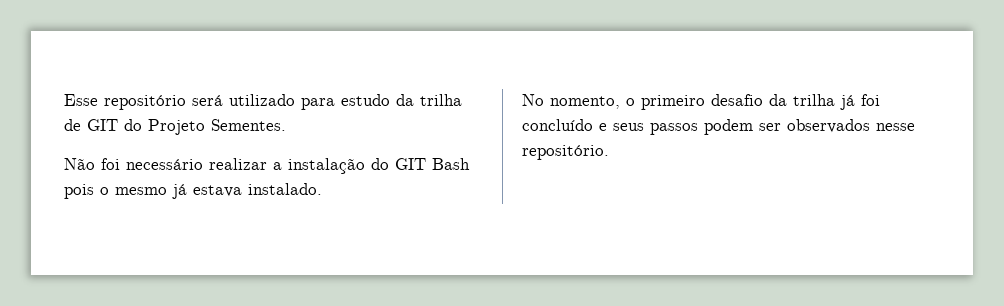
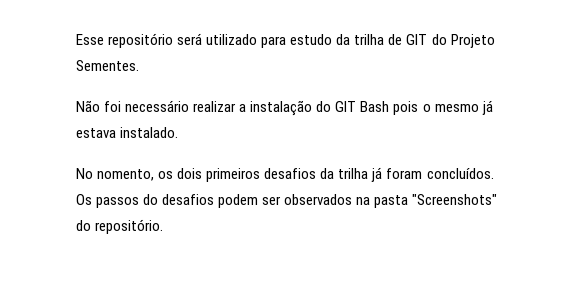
- No nomento, o primeiro desafio da trilha já foi concluído e seus passos podem ser observados nesse repositório.
+ No nomento, os dois primeiros desafios da trilha já foram concluídos. Os passos do desafios podem ser observados na pasta "Screenshots" do repositório.

